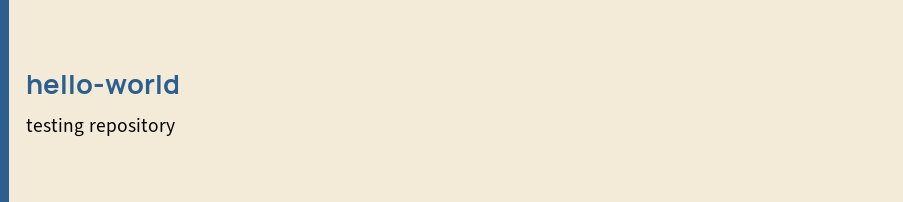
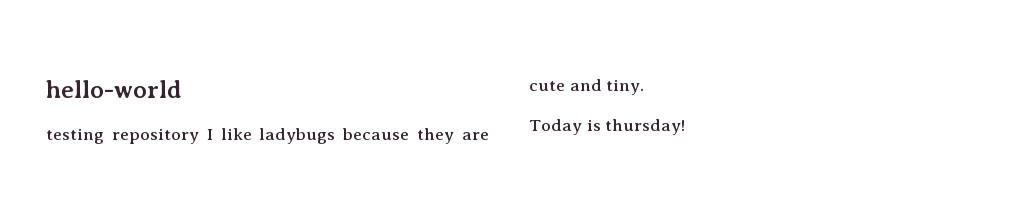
- testing repository
+ testing repository I like ladybugs because they are cute and tiny.
+ Today is thursday!

